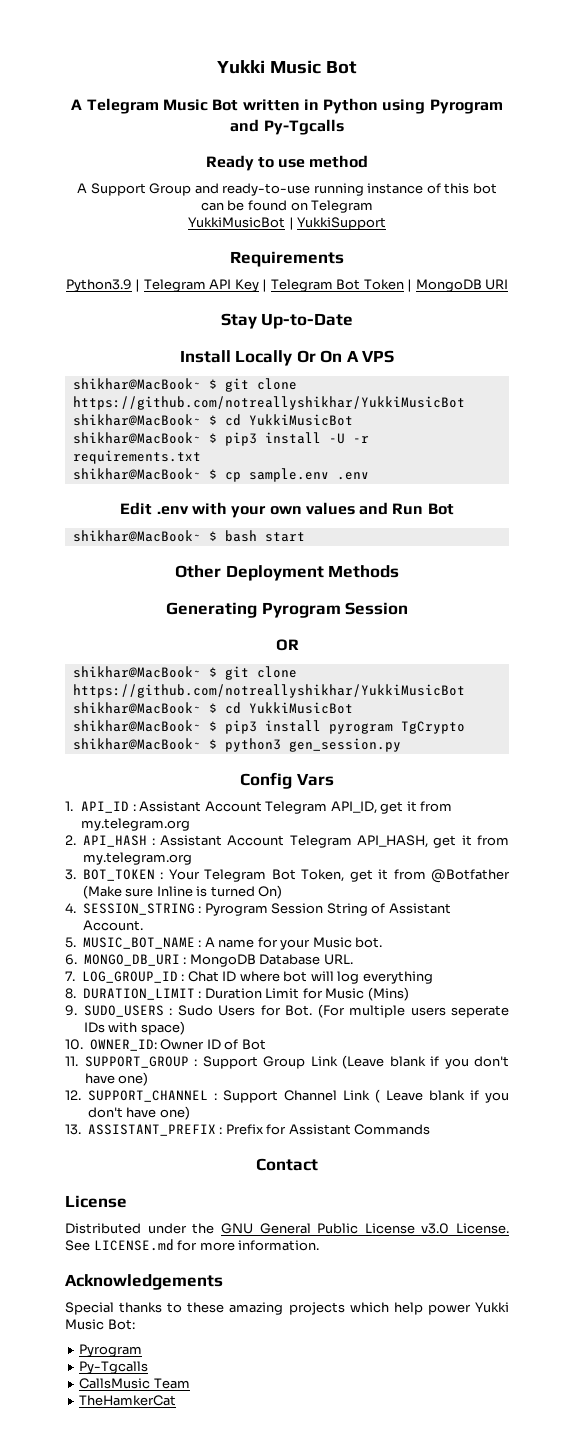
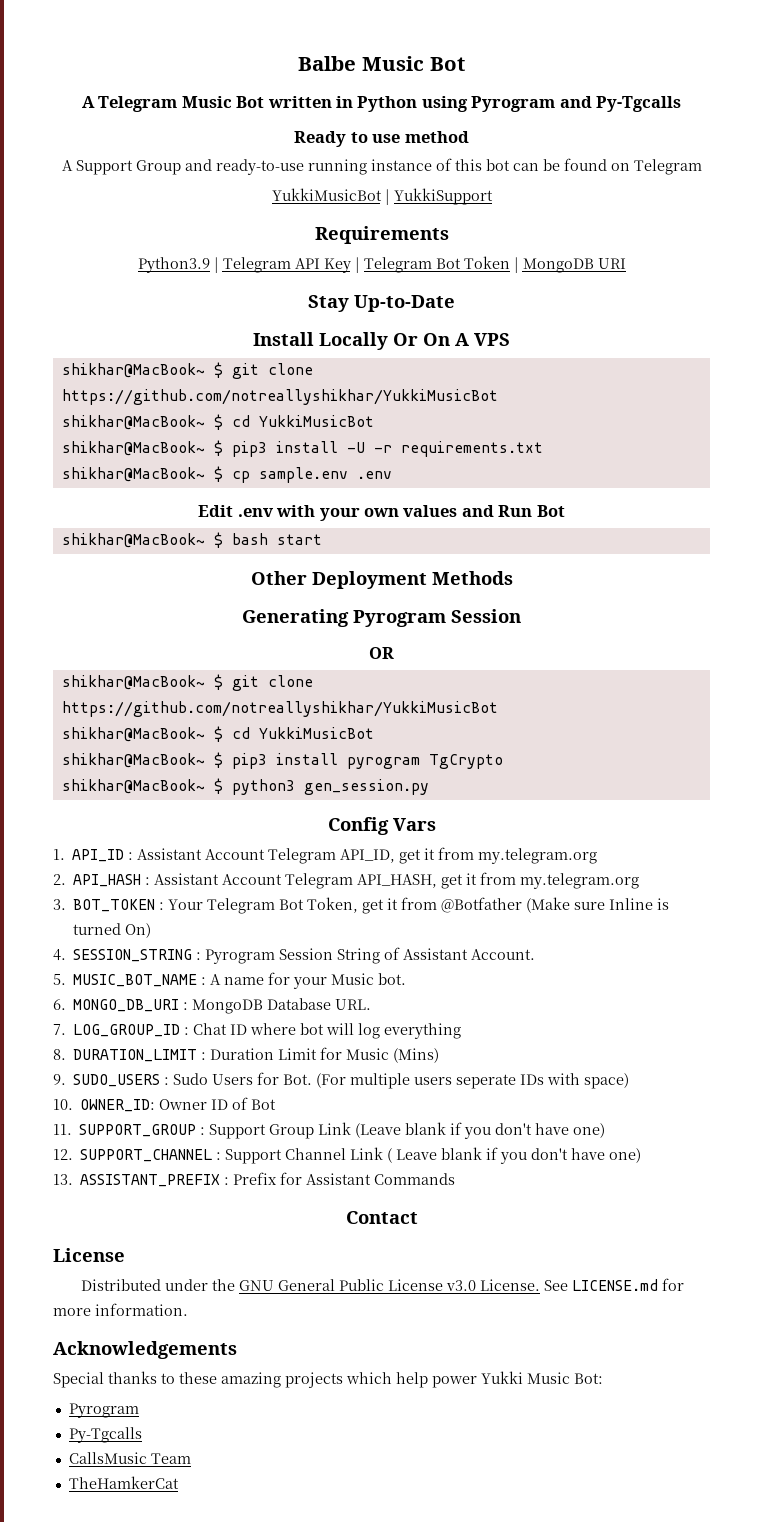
- Yukki Music Bot
+ Balbe Music Bot

